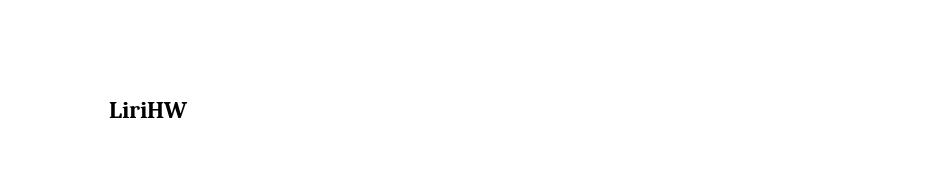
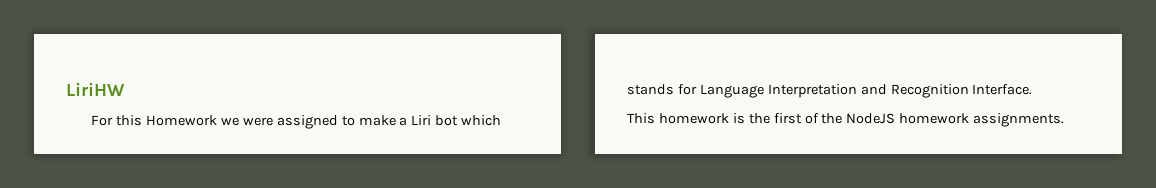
+ For this Homework we were assigned to make a Liri bot which stands for Language Interpretation and Recognition Interface.
+ This homework is the first of the NodeJS homework assignments.

